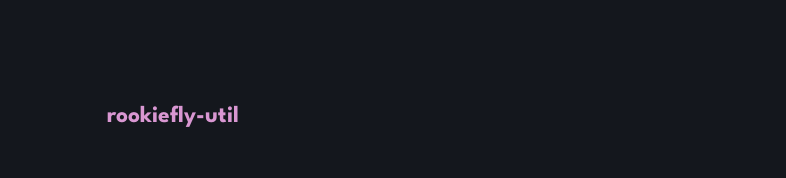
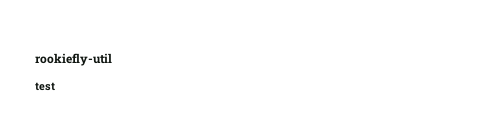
+ test

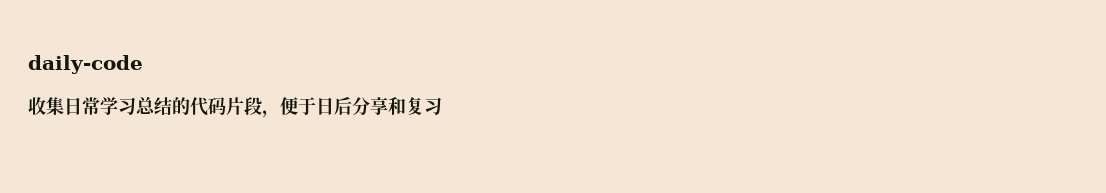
- rookiefly-util
- test
+ daily-code
+ 收集日常学习总结的代码片段，便于日后分享和复习

